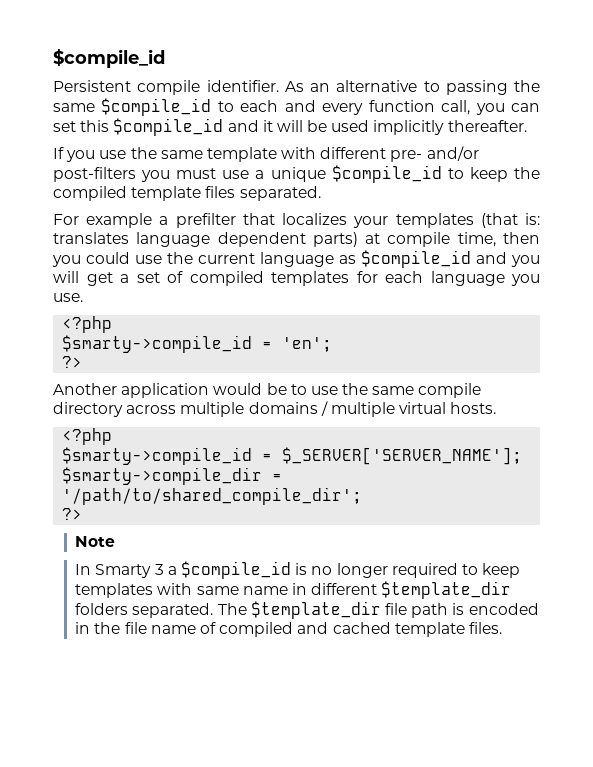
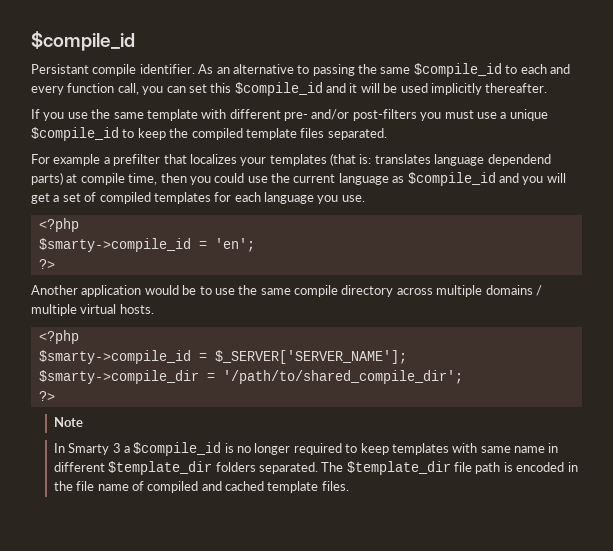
- Persistent compile identifier.
+ Persistant compile identifier.
- For example a prefilter that localizes your templates (that is: translates language dependent parts) at compile time, then you could use the current language as $compile_id and you will get a set of compiled templates for each language you use.
+ For example a prefilter that localizes your templates (that is: translates language dependend parts) at compile time, then you could use the current language as $compile_id and you will get a set of compiled templates for each language you use.

